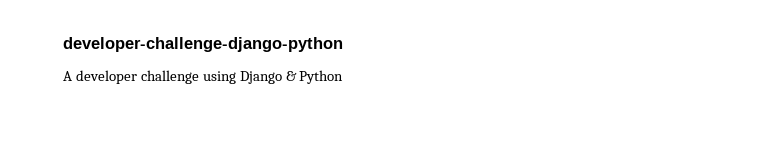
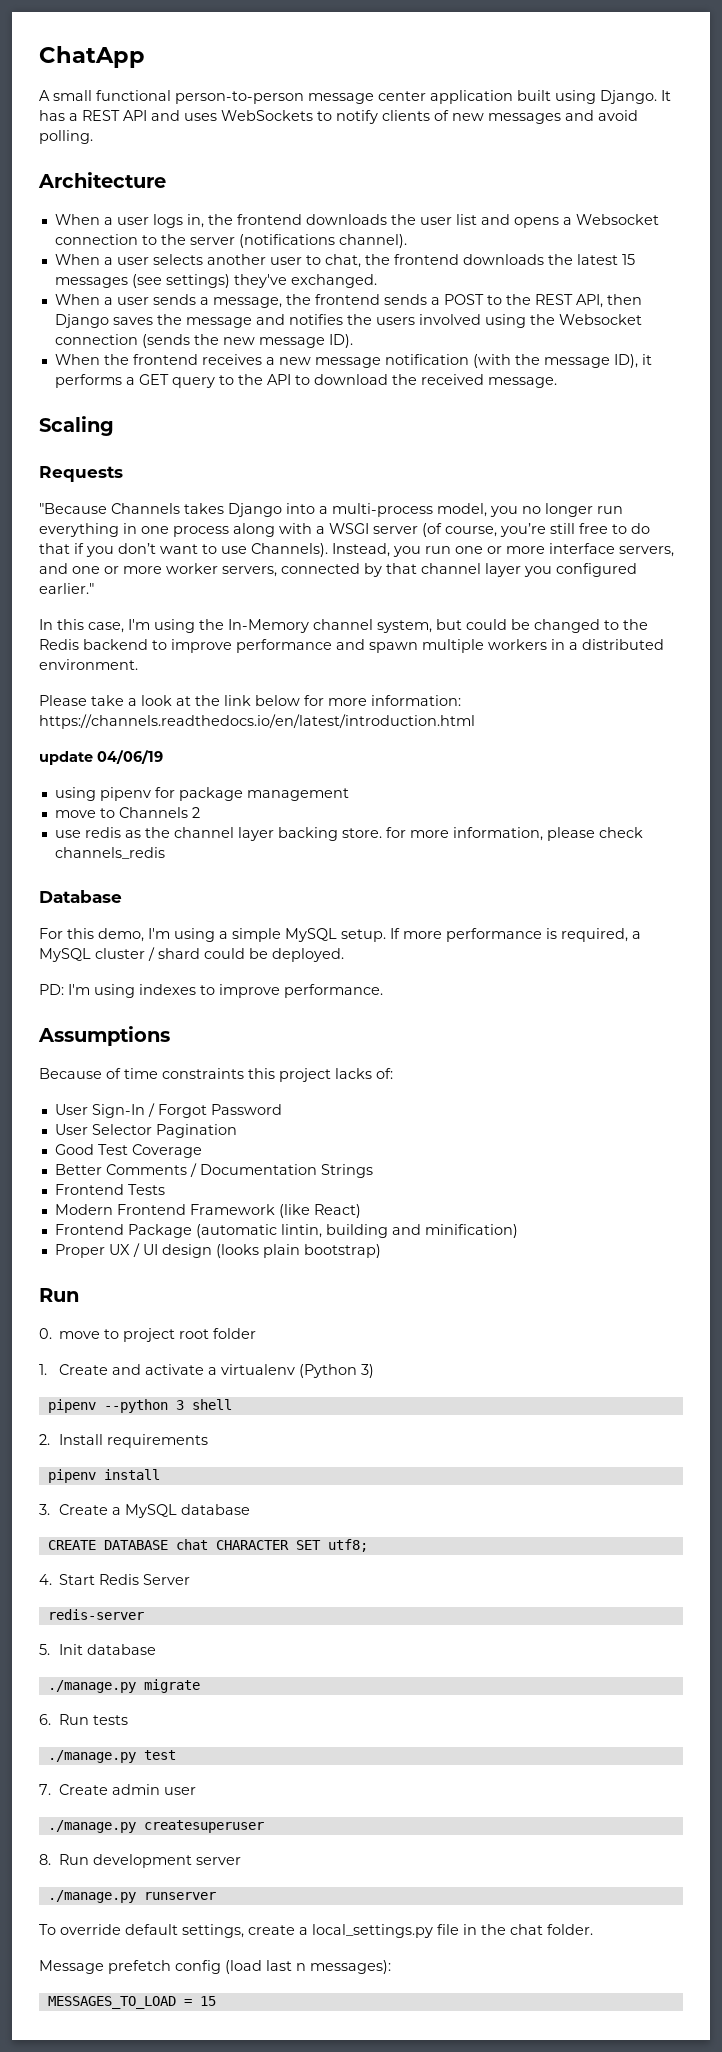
- developer-challenge-django-python
+ ChatApp
- A developer challenge using Django & Python
+ A small functional person-to-person message center application built using Django. It has a REST API and uses WebSockets to notify clients of new messages and avoid polling.
+ Architecture
+ When a user logs in, the frontend downloads the user list and opens a Websocket connection to the server (notifications channel).
+ When a user selects another user to chat, the frontend downloads the latest 15 messages (see settings) they've exchanged.
+ When a user sends a message, the frontend sends a POST to the REST API, then Django saves the message and notifies the users involved using the Websocket connection (sends the new message ID).
+ When the frontend receives a new message notification (with the message ID), it performs a GET query to the API to download the received message.
+ Scaling
+ Requests
+ "Because Channels takes Django into a multi-process model, you no longer run everything in one process along with a WSGI server (of course, you’re still free to do that if you don’t want to use Channels). Instead, you run one or more interface servers, and one or more worker servers, connected by that channel layer you configured earlier."
+ In this case, I'm using the In-Memory channel system, but could be changed to the Redis backend to improve performance and spawn multiple workers in a distributed environment.
+ Please take a look at the link below for more information: https://channels.readthedocs.io/en/latest/introduction.html
+ update 04/06/19
+ using pipenv for package management
+ move to Channels 2
+ use redis as the channel layer backing store. for more information, please check channels_redis
+ Database
+ For this demo, I'm using a simple MySQL setup. If more performance is required, a MySQL cluster / shard could be deployed.
+ PD: I'm using indexes to improve performance.
+ Assumptions
+ Because of time constraints this project lacks of:
+ User Sign-In / Forgot Password
+ User Selector Pagination
+ Good Test Coverage
+ Better Comments / Documentation Strings
+ Frontend Tests
+ Modern Frontend Framework (like React)
+ Frontend Package (automatic lintin, building and minification)
+ Proper UX / UI design (looks plain bootstrap)
+ Run
+ 0. move to project root folder
+ 1. Create and activate a virtualenv (Python 3)
+ pipenv --python 3 shell
+ 2. Install requirements
+ pipenv install
+ 3. Create a MySQL database
+ CREATE DATABASE chat CHARACTER SET utf8;
+ 4. Start Redis Server
+ redis-server
+ 5. Init database
+ ./manage.py migrate
+ 6. Run tests
+ ./manage.py test
+ 7. Create admin user
+ ./manage.py createsuperuser
+ 8. Run development server
+ ./manage.py runserver
+ To override default settings, create a local_settings.py file in the chat folder.
+ Message prefetch config (load last n messages):
+ MESSAGES_TO_LOAD = 15

